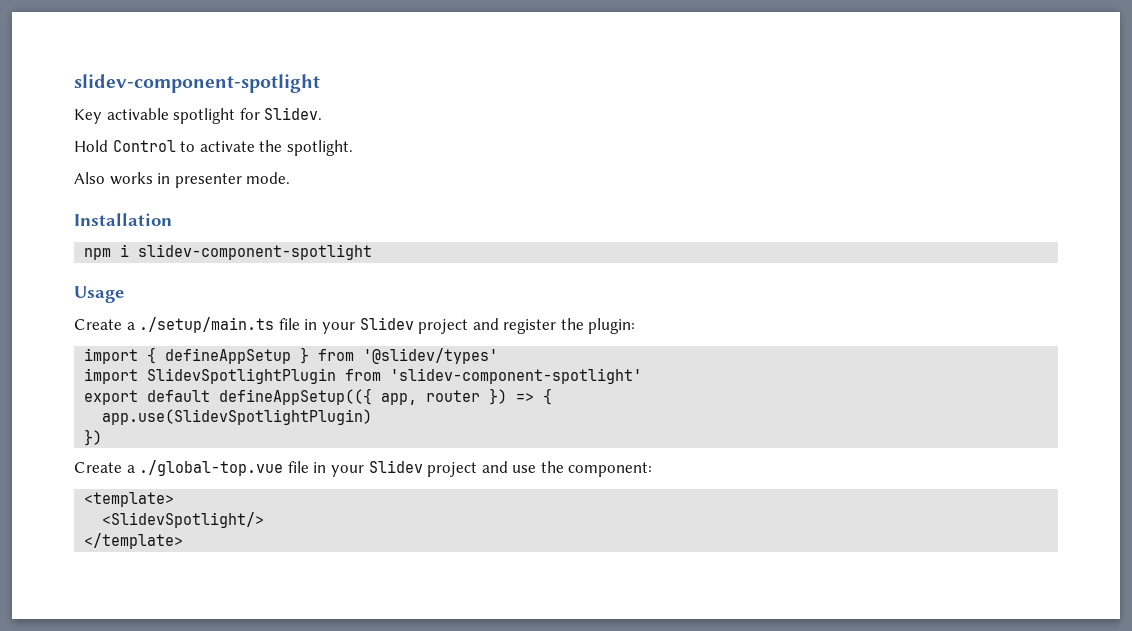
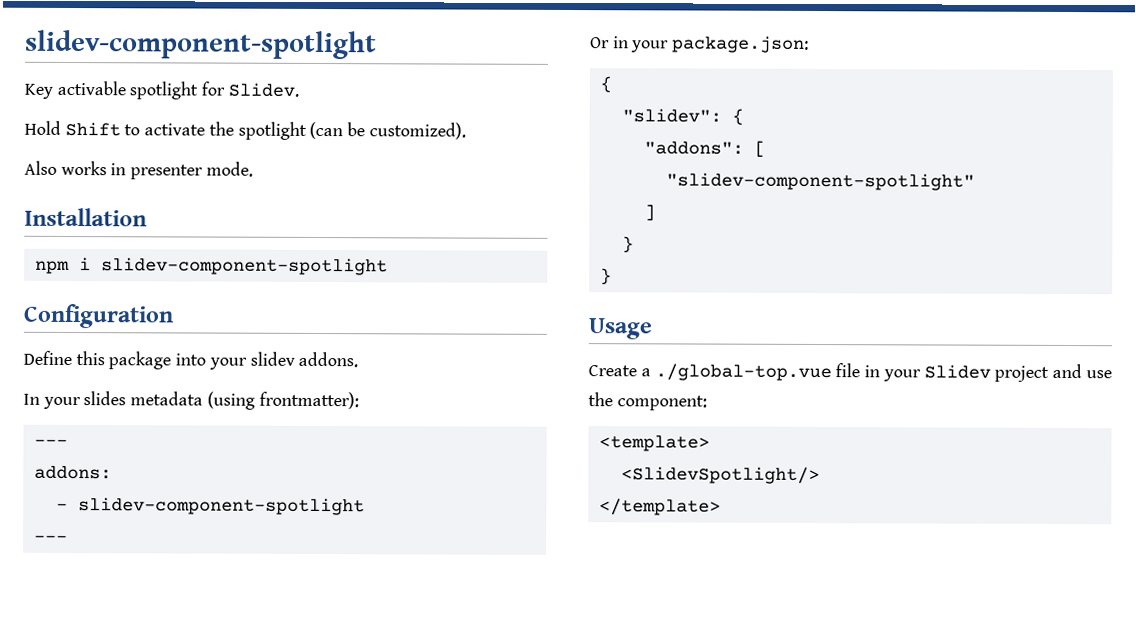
- Hold Control to activate the spotlight.
+ Hold Shift to activate the spotlight (can be customized).
+ Configuration
+ Define this package into your slidev addons.
+ In your slides metadata (using frontmatter):
+ ---
+ addons:
+ - slidev-component-spotlight
+ ---
+ Or in your package.json:
+ {
+ "slidev": {
+ "addons": [
+ "slidev-component-spotlight"
+ ]
+ }
+ }
  Usage
- Create a ./setup/main.ts file in your Slidev project and register the plugin:
- import { defineAppSetup } from '@slidev/types'
- import SlidevSpotlightPlugin from 'slidev-component-spotlight'
- export default defineAppSetup(({ app, router }) => {
- app.use(SlidevSpotlightPlugin)
- })

